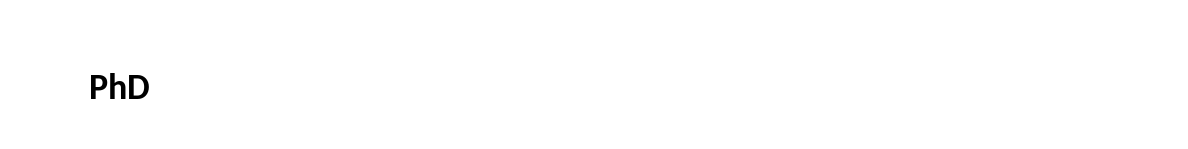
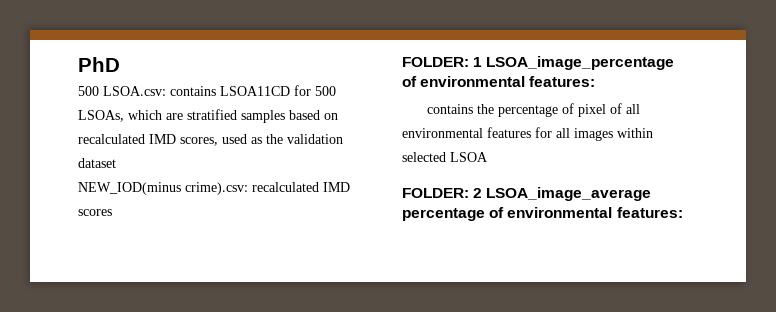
+ 500 LSOA.csv: contains LSOA11CD for 500 LSOAs, which are stratified samples based on recalculated IMD scores, used as the validation dataset
+ NEW_IOD(minus crime).csv: recalculated IMD scores
+ FOLDER: 1 LSOA_image_percentage of environmental features:
+ contains the percentage of pixel of all environmental features for all images within selected LSOA
+ FOLDER: 2 LSOA_image_average percentage of environmental features:

